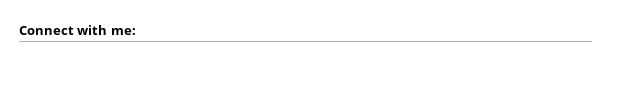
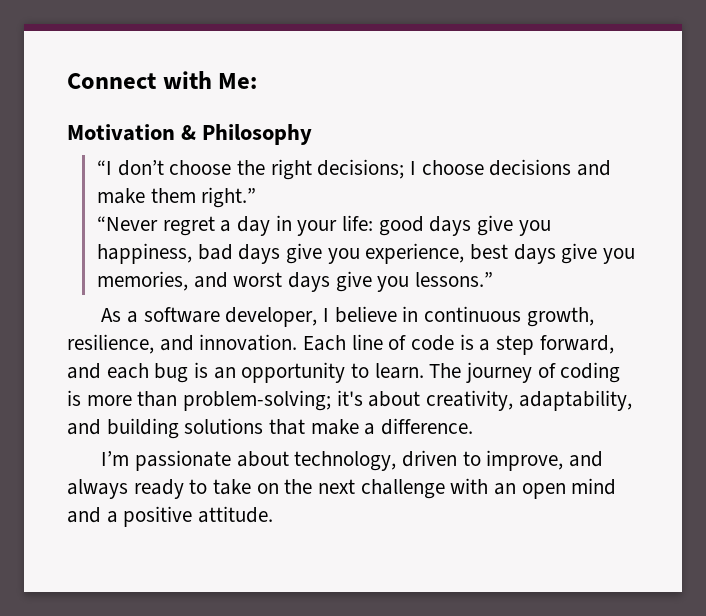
- Connect with me:
+ Connect with Me:
+ Motivation & Philosophy
+ “I don’t choose the right decisions; I choose decisions and make them right.”
+ “Never regret a day in your life: good days give you happiness, bad days give you experience, best days give you memories, and worst days give you lessons.”
+ As a software developer, I believe in continuous growth, resilience, and innovation. Each line of code is a step forward, and each bug is an opportunity to learn. The journey of coding is more than problem-solving; it's about creativity, adaptability, and building solutions that make a difference.
+ I’m passionate about technology, driven to improve, and always ready to take on the next challenge with an open mind and a positive attitude.

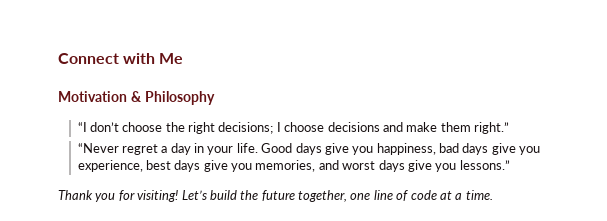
- Connect with Me:
+ Connect with Me
- “Never regret a day in your life: good days give you happiness, bad days give you experience, best days give you memories, and worst days give you lessons.”
+ “Never regret a day in your life. Good days give you happiness, bad days give you experience, best days give you memories, and worst days give you lessons.”
- As a software developer, I believe in continuous growth, resilience, and innovation. Each line of code is a step forward, and each bug is an opportunity to learn. The journey of coding is more than problem-solving; it's about creativity, adaptability, and building solutions that make a difference.
- I’m passionate about technology, driven to improve, and always ready to take on the next challenge with an open mind and a positive attitude.
+ Thank you for visiting! Let’s build the future together, one line of code at a time.

